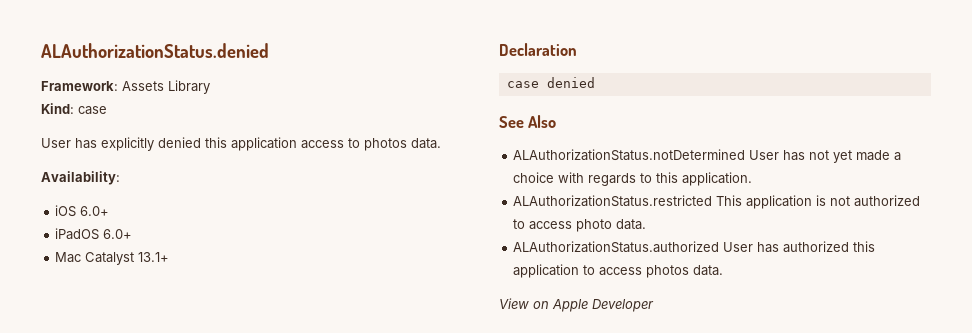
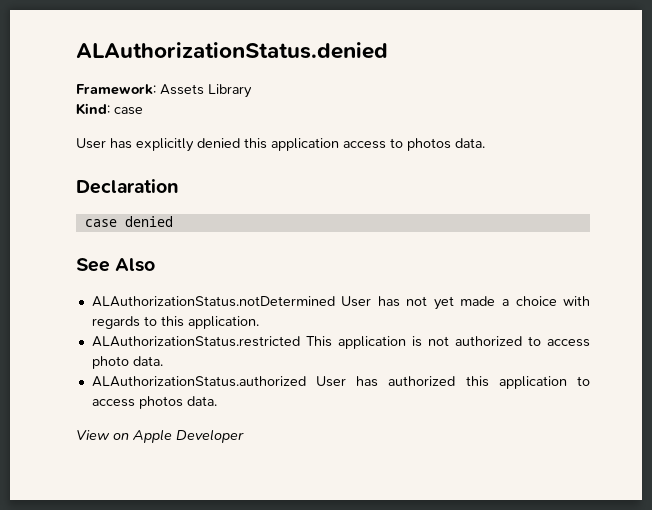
- Availability:
- iOS 6.0+
- iPadOS 6.0+
- Mac Catalyst 13.1+

